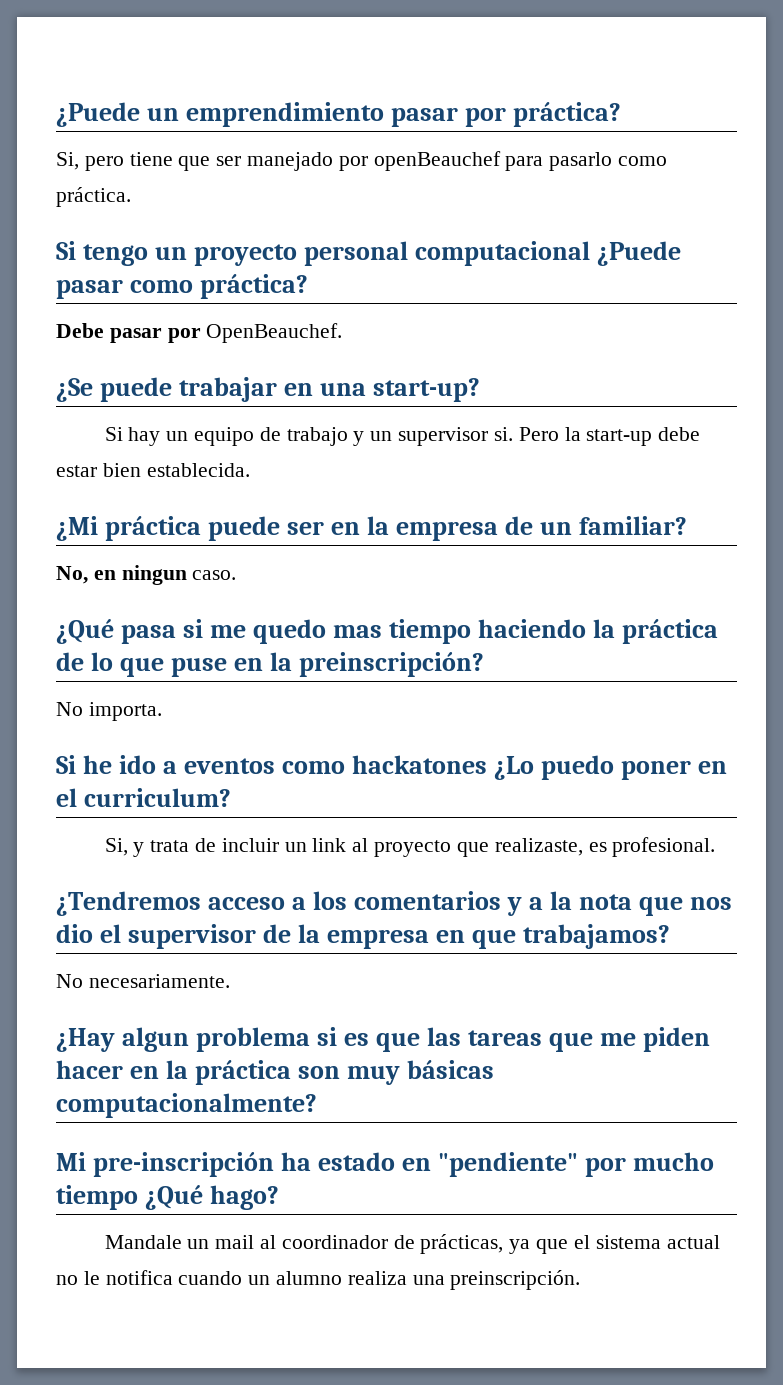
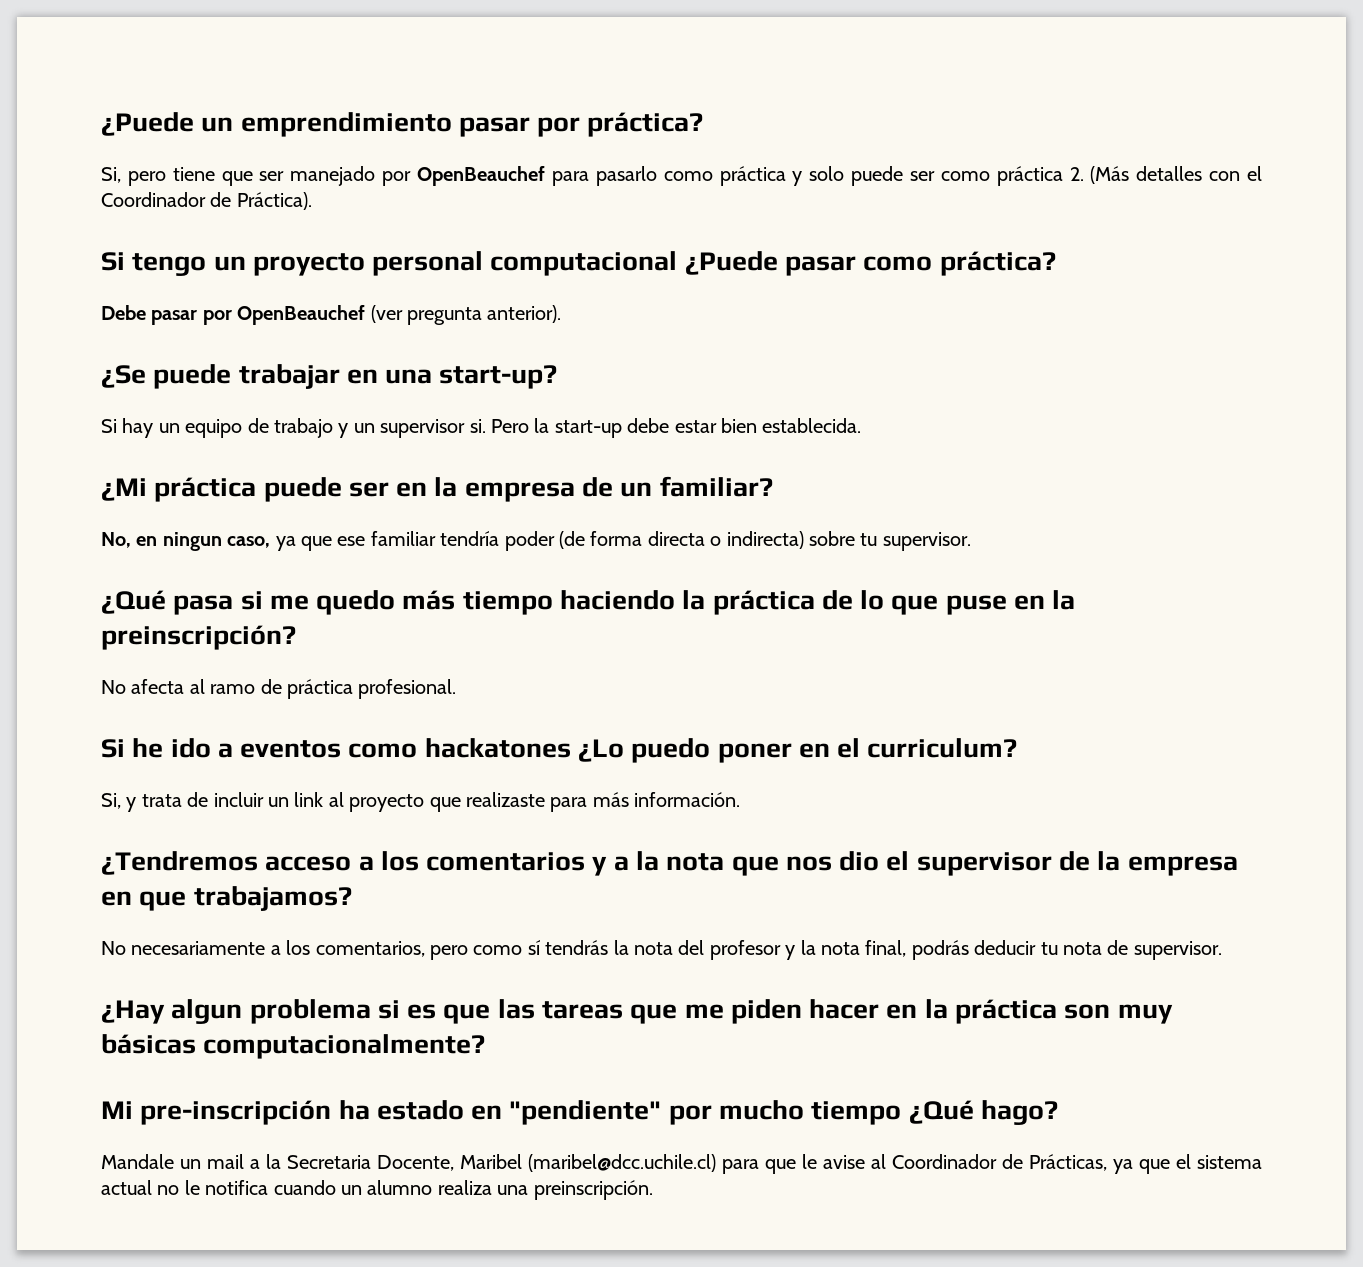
- Si, pero tiene que ser manejado por openBeauchef para pasarlo como práctica.
+ Si, pero tiene que ser manejado por OpenBeauchef para pasarlo como práctica y solo puede ser como práctica 2. (Más detalles con el Coordinador de Práctica).
- Debe pasar por OpenBeauchef.
+ Debe pasar por OpenBeauchef (ver pregunta anterior).
- No, en ningun caso.
+ No, en ningun caso, ya que ese familiar tendría poder (de forma directa o indirecta) sobre tu supervisor.
- ¿Qué pasa si me quedo mas tiempo haciendo la práctica de lo que puse en la preinscripción?
+ ¿Qué pasa si me quedo más tiempo haciendo la práctica de lo que puse en la preinscripción?
- No importa.
+ No afecta al ramo de práctica profesional.
- Si, y trata de incluir un link al proyecto que realizaste, es profesional.
+ Si, y trata de incluir un link al proyecto que realizaste para más información.
- No necesariamente.
+ No necesariamente a los comentarios, pero como sí tendrás la nota del profesor y la nota final, podrás deducir tu nota de supervisor.
- Mandale un mail al coordinador de prácticas, ya que el sistema actual no le notifica cuando un alumno realiza una preinscripción.
+ Mandale un mail a la Secretaria Docente, Maribel (maribel@dcc.uchile.cl) para que le avise al Coordinador de Prácticas, ya que el sistema actual no le notifica cuando un alumno realiza una preinscripción.

